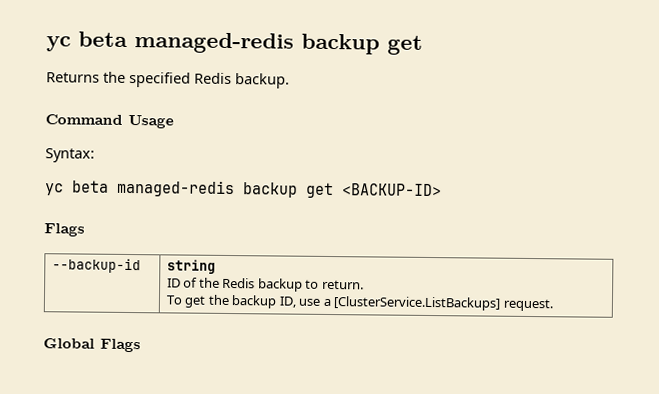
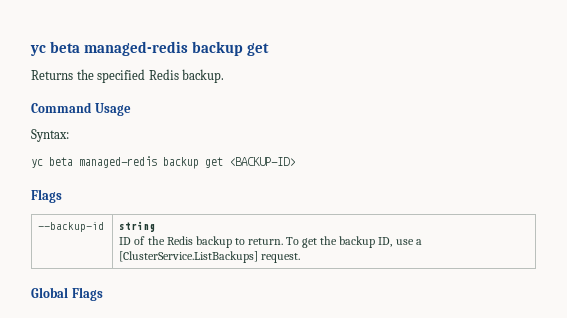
  --backup-id | string
- ID of the Redis backup to return.
- To get the backup ID, use a [ClusterService.ListBackups] request.
+ ID of the Redis backup to return. To get the backup ID, use a [ClusterService.ListBackups] request.

